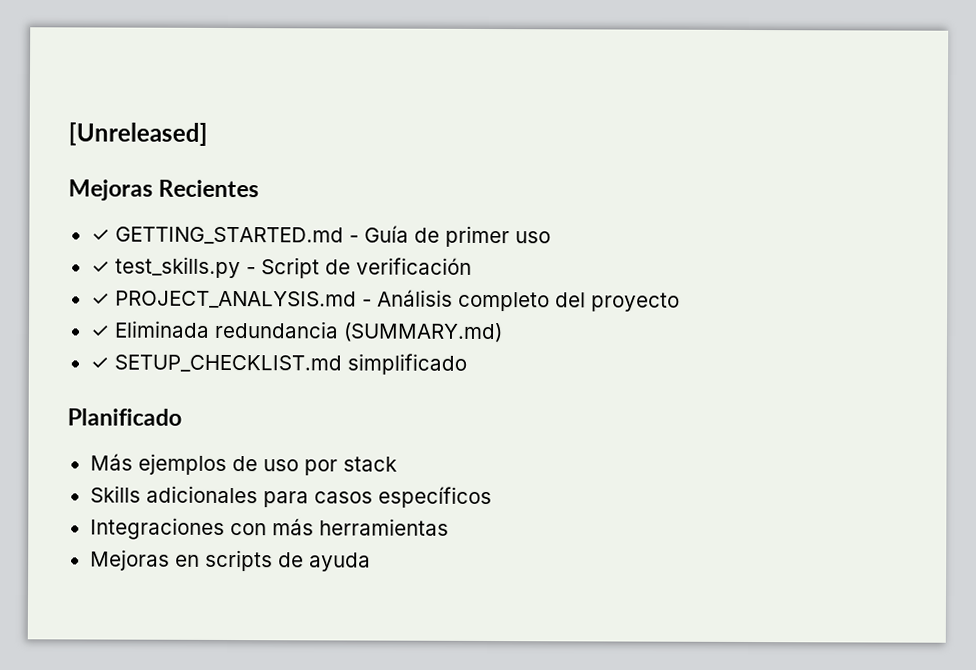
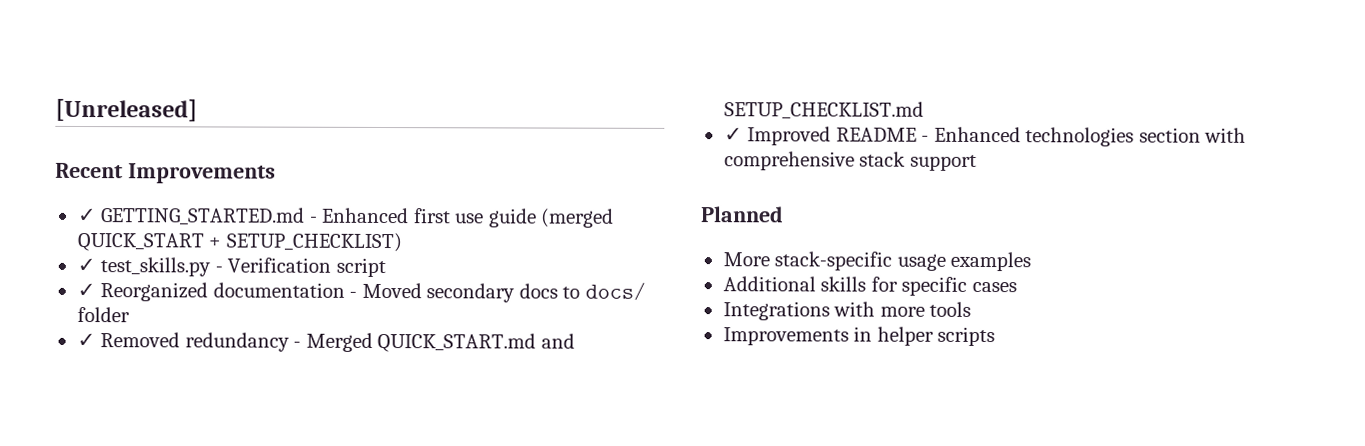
- Mejoras Recientes
+ Recent Improvements
- ✓ GETTING_STARTED.md - Guía de primer uso
- ✓ test_skills.py - Script de verificación
- ✓ PROJECT_ANALYSIS.md - Análisis completo del proyecto
- ✓ Eliminada redundancia (SUMMARY.md)
- ✓ SETUP_CHECKLIST.md simplificado
- Planificado
- Más ejemplos de uso por stack
- Skills adicionales para casos específicos
- Integraciones con más herramientas
- Mejoras en scripts de ayuda
+ ✓ GETTING_STARTED.md - Enhanced first use guide (merged QUICK_START + SETUP_CHECKLIST)
+ ✓ test_skills.py - Verification script
+ ✓ Reorganized documentation - Moved secondary docs to docs/ folder
+ ✓ Removed redundancy - Merged QUICK_START.md and SETUP_CHECKLIST.md
+ ✓ Improved README - Enhanced technologies section with comprehensive stack support
+ Planned
+ More stack-specific usage examples
+ Additional skills for specific cases
+ Integrations with more tools
+ Improvements in helper scripts

